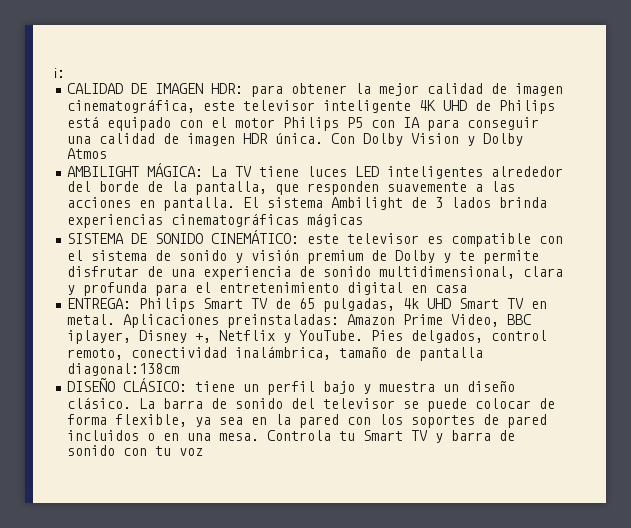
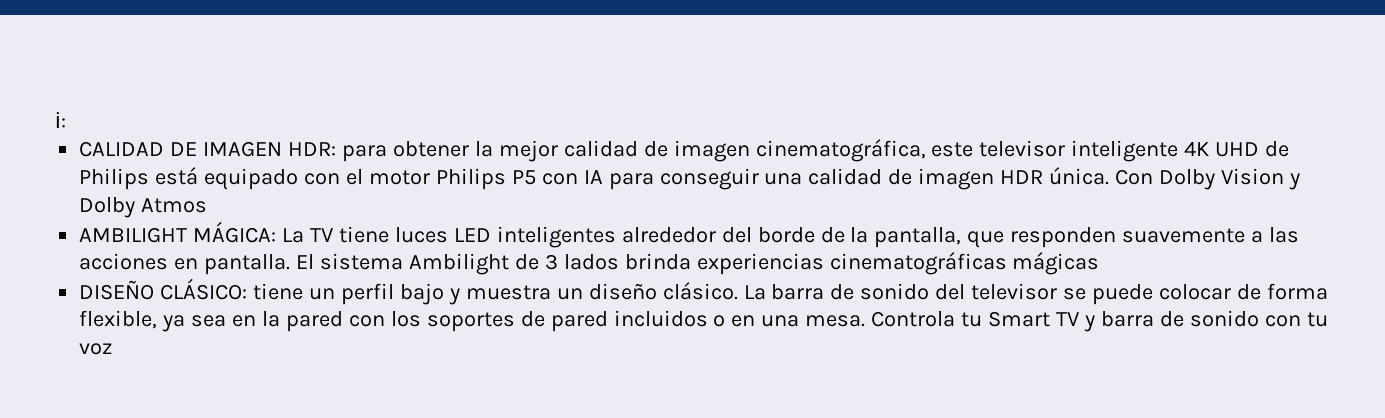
- SISTEMA DE SONIDO CINEMÁTICO: este televisor es compatible con el sistema de sonido y visión premium de Dolby y te permite disfrutar de una experiencia de sonido multidimensional, clara y profunda para el entretenimiento digital en casa
- ENTREGA: Philips Smart TV de 65 pulgadas, 4k UHD Smart TV en metal. Aplicaciones preinstaladas: Amazon Prime Video, BBC iplayer, Disney +, Netflix y YouTube. Pies delgados, control remoto, conectividad inalámbrica, tamaño de pantalla diagonal:138cm

